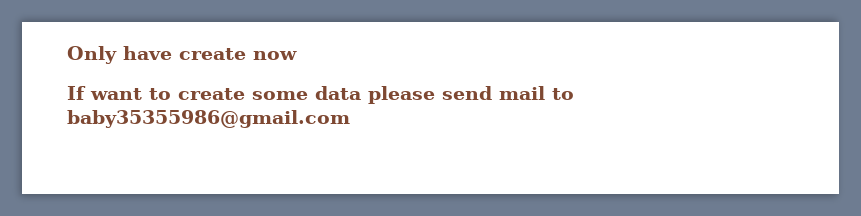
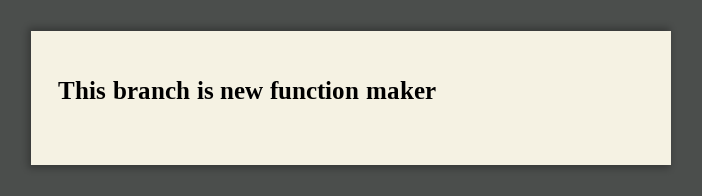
- Only have create now
- If want to create some data please send mail to baby35355986@gmail.com
+ This branch is new function maker

